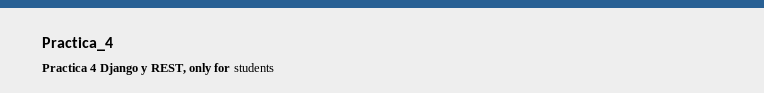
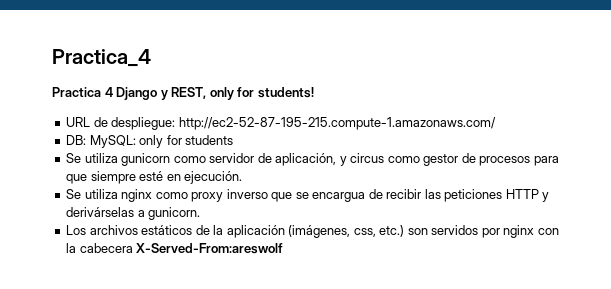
- Practica 4 Django y REST, only for students
+ Practica 4 Django y REST, only for students!
+ URL de despliegue: http://ec2-52-87-195-215.compute-1.amazonaws.com/
+ DB: MySQL: only for students
+ Se utiliza gunicorn como servidor de aplicación, y circus como gestor de procesos para que siempre esté en ejecución.
+ Se utiliza nginx como proxy inverso que se encargua de recibir las peticiones HTTP y derivárselas a gunicorn.
+ Los archivos estáticos de la aplicación (imágenes, css, etc.) son servidos por nginx con la cabecera X-Served-From:areswolf

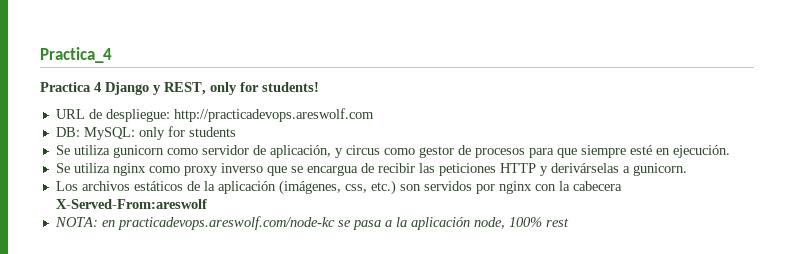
- URL de despliegue: http://ec2-52-87-195-215.compute-1.amazonaws.com/
+ URL de despliegue: http://practicadevops.areswolf.com
+ NOTA: en practicadevops.areswolf.com/node-kc se pasa a la aplicación node, 100% rest

